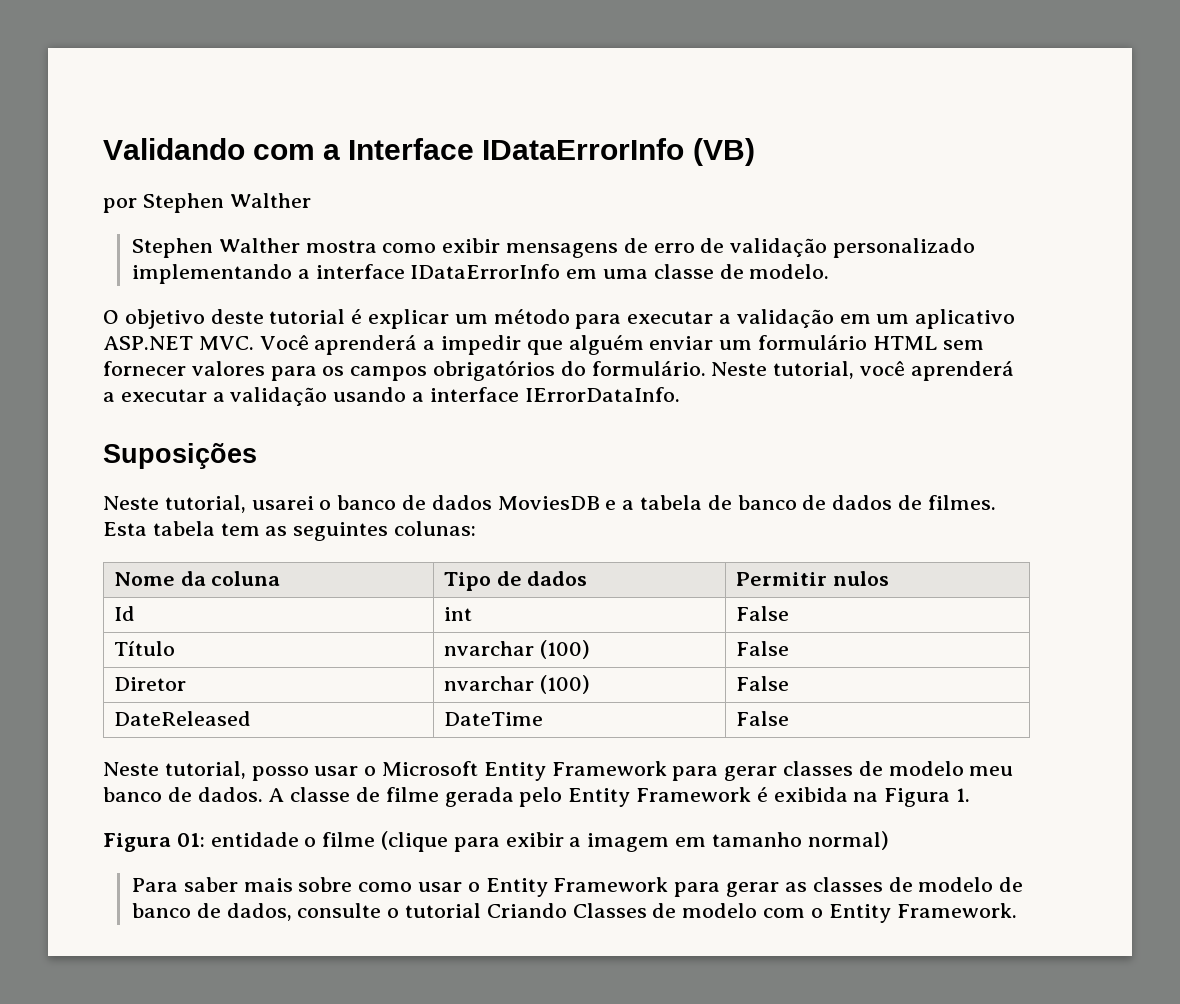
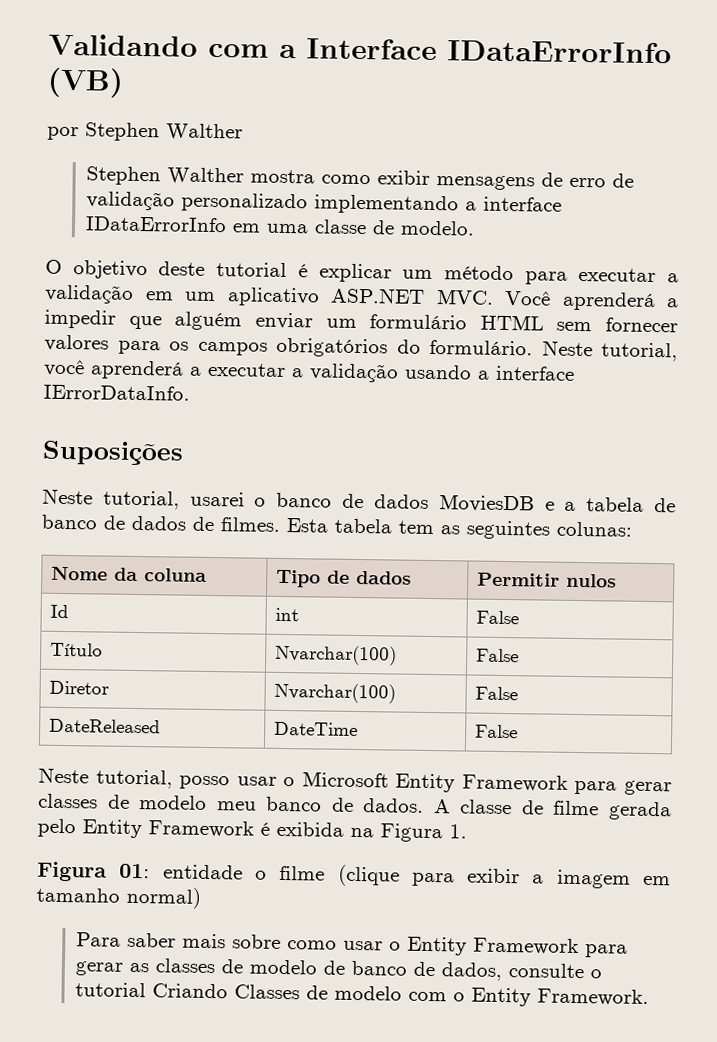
- Título | nvarchar (100) | False
+ Título | Nvarchar(100) | False
- Diretor | nvarchar (100) | False
+ Diretor | Nvarchar(100) | False

